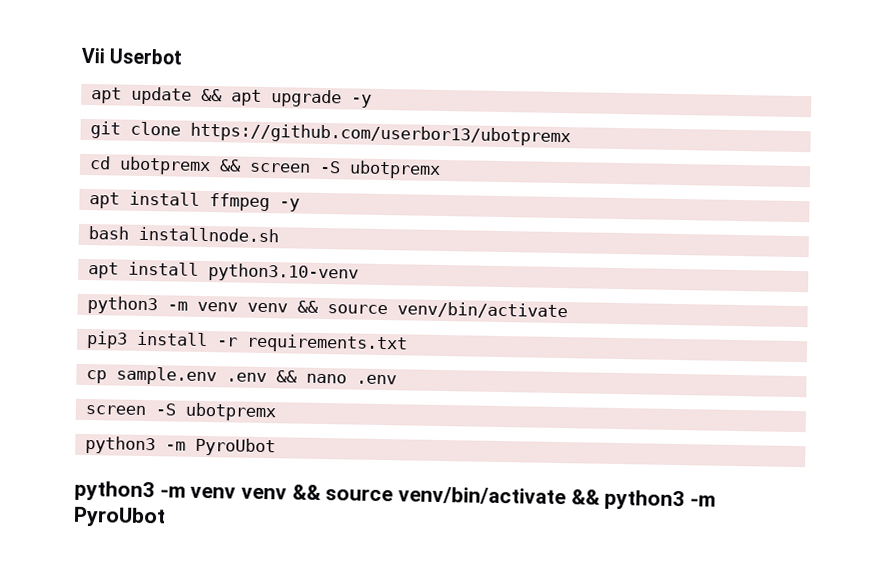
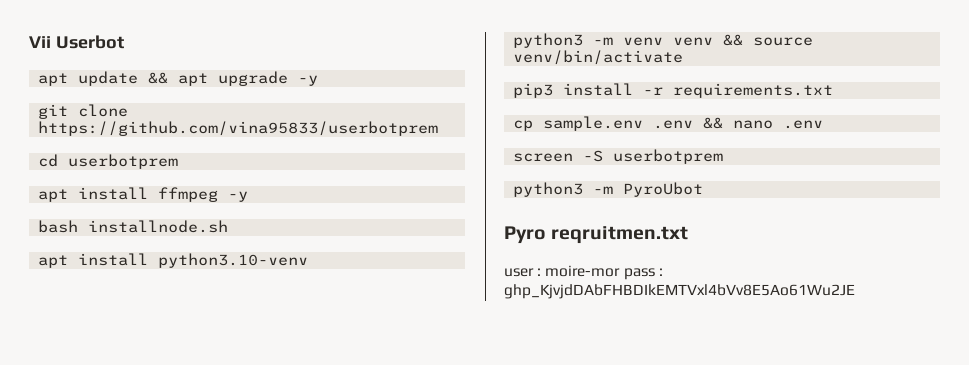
- git clone https://github.com/userbor13/ubotpremx
+ git clone https://github.com/vina95833/userbotprem
- cd ubotpremx && screen -S ubotpremx
+ cd userbotprem
  cp sample.env .env && nano .env
- screen -S ubotpremx
+ screen -S userbotprem
- python3 -m venv venv && source venv/bin/activate && python3 -m PyroUbot
+ Pyro reqruitmen.txt
+ user : moire-mor pass : 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

